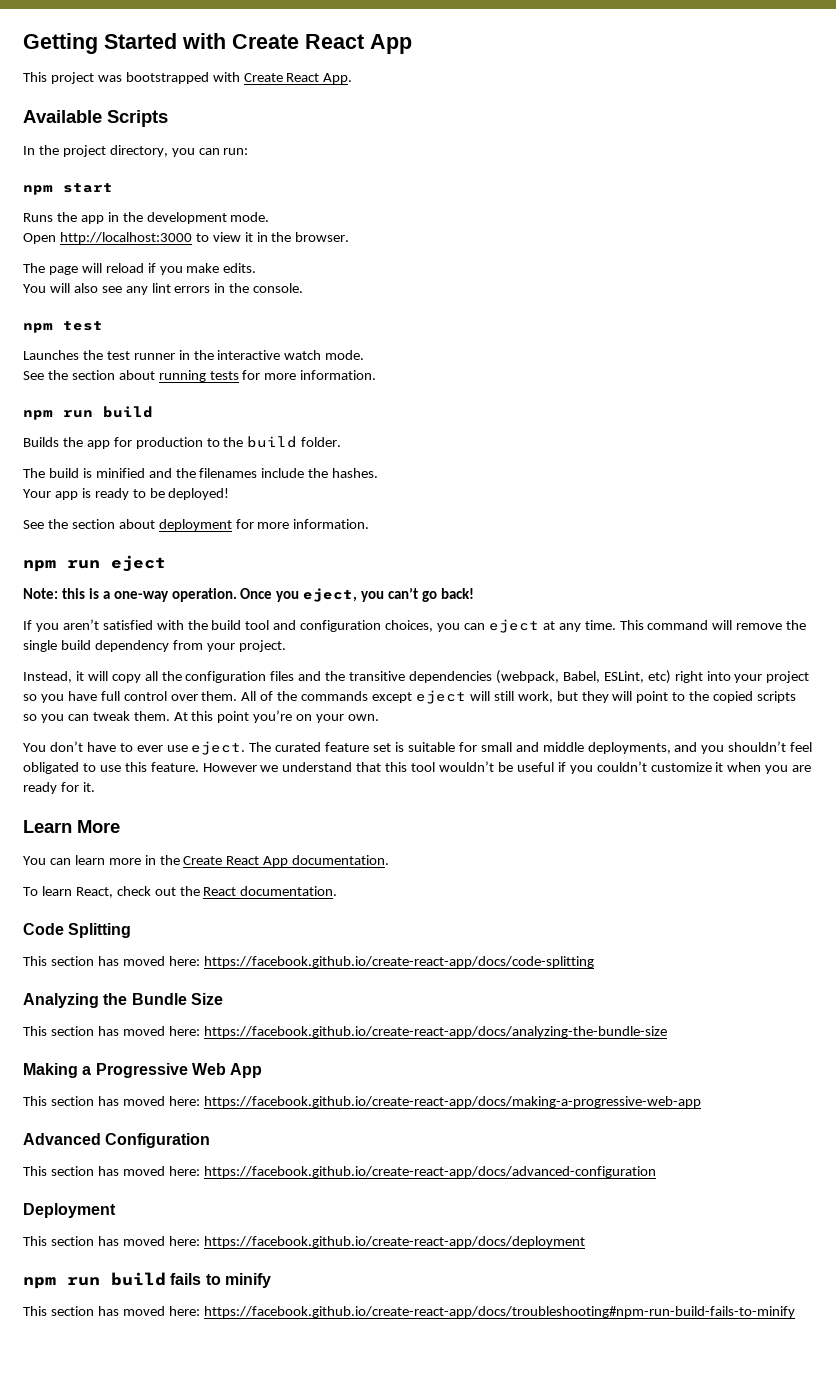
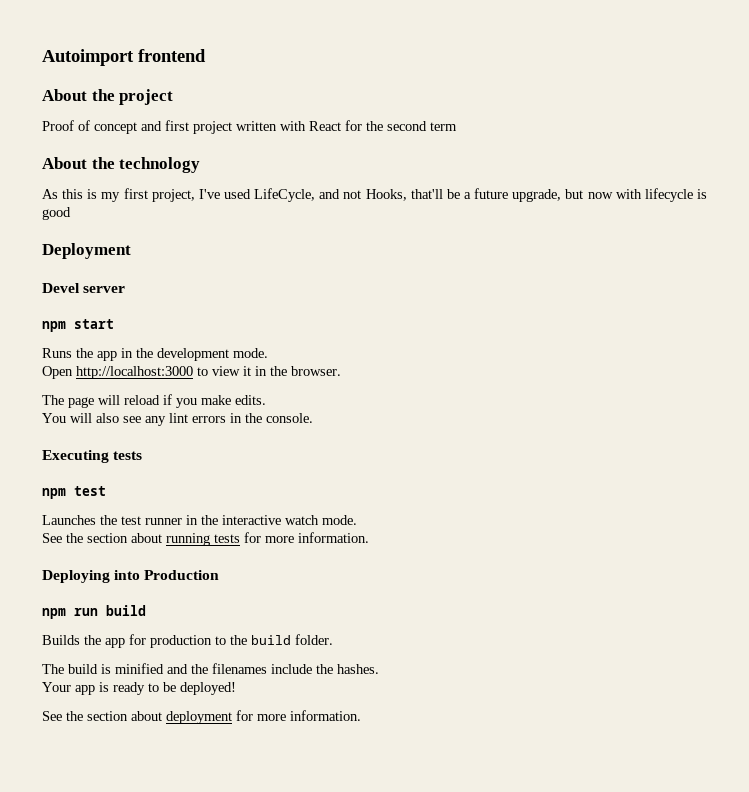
- Getting Started with Create React App
- This project was bootstrapped with Create React App.
- Available Scripts
- In the project directory, you can run:
+ Autoimport frontend
+ About the project
+ Proof of concept and first project written with React for the second term
+ About the technology
+ As this is my first project, I've used LifeCycle, and not Hooks, that'll be a future upgrade, but now with lifecycle is good
+ Deployment
+ Devel server
+ Executing tests
+ Deploying into Production
- npm run eject
- Note: this is a one-way operation. Once you eject, you can’t go back!
- If you aren’t satisfied with the build tool and configuration choices, you can eject at any time. This command will remove the single build dependency from your project.
- Instead, it will copy all the configuration files and the transitive dependencies (webpack, Babel, ESLint, etc) right into your project so you have full control over them. All of the commands except eject will still work, but they will point to the copied scripts so you can tweak them. At this point you’re on your own.
- You don’t have to ever use eject. The curated feature set is suitable for small and middle deployments, and you shouldn’t feel obligated to use this feature. However we understand that this tool wouldn’t be useful if you couldn’t customize it when you are ready for it.
- Learn More
- You can learn more in the Create React App documentation.
- To learn React, check out the React documentation.
- Code Splitting
- This section has moved here: https://facebook.github.io/create-react-app/docs/code-splitting
- Analyzing the Bundle Size
- This section has moved here: https://facebook.github.io/create-react-app/docs/analyzing-the-bundle-size
- Making a Progressive Web App
- This section has moved here: https://facebook.github.io/create-react-app/docs/making-a-progressive-web-app
- Advanced Configuration
- This section has moved here: https://facebook.github.io/create-react-app/docs/advanced-configuration
- Deployment
- This section has moved here: https://facebook.github.io/create-react-app/docs/deployment
- npm run build fails to minify
- This section has moved here: https://facebook.github.io/create-react-app/docs/troubleshooting#npm-run-build-fails-to-minify

